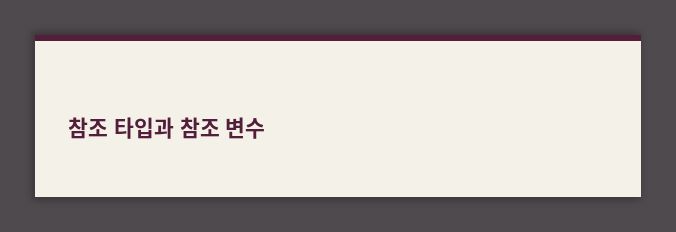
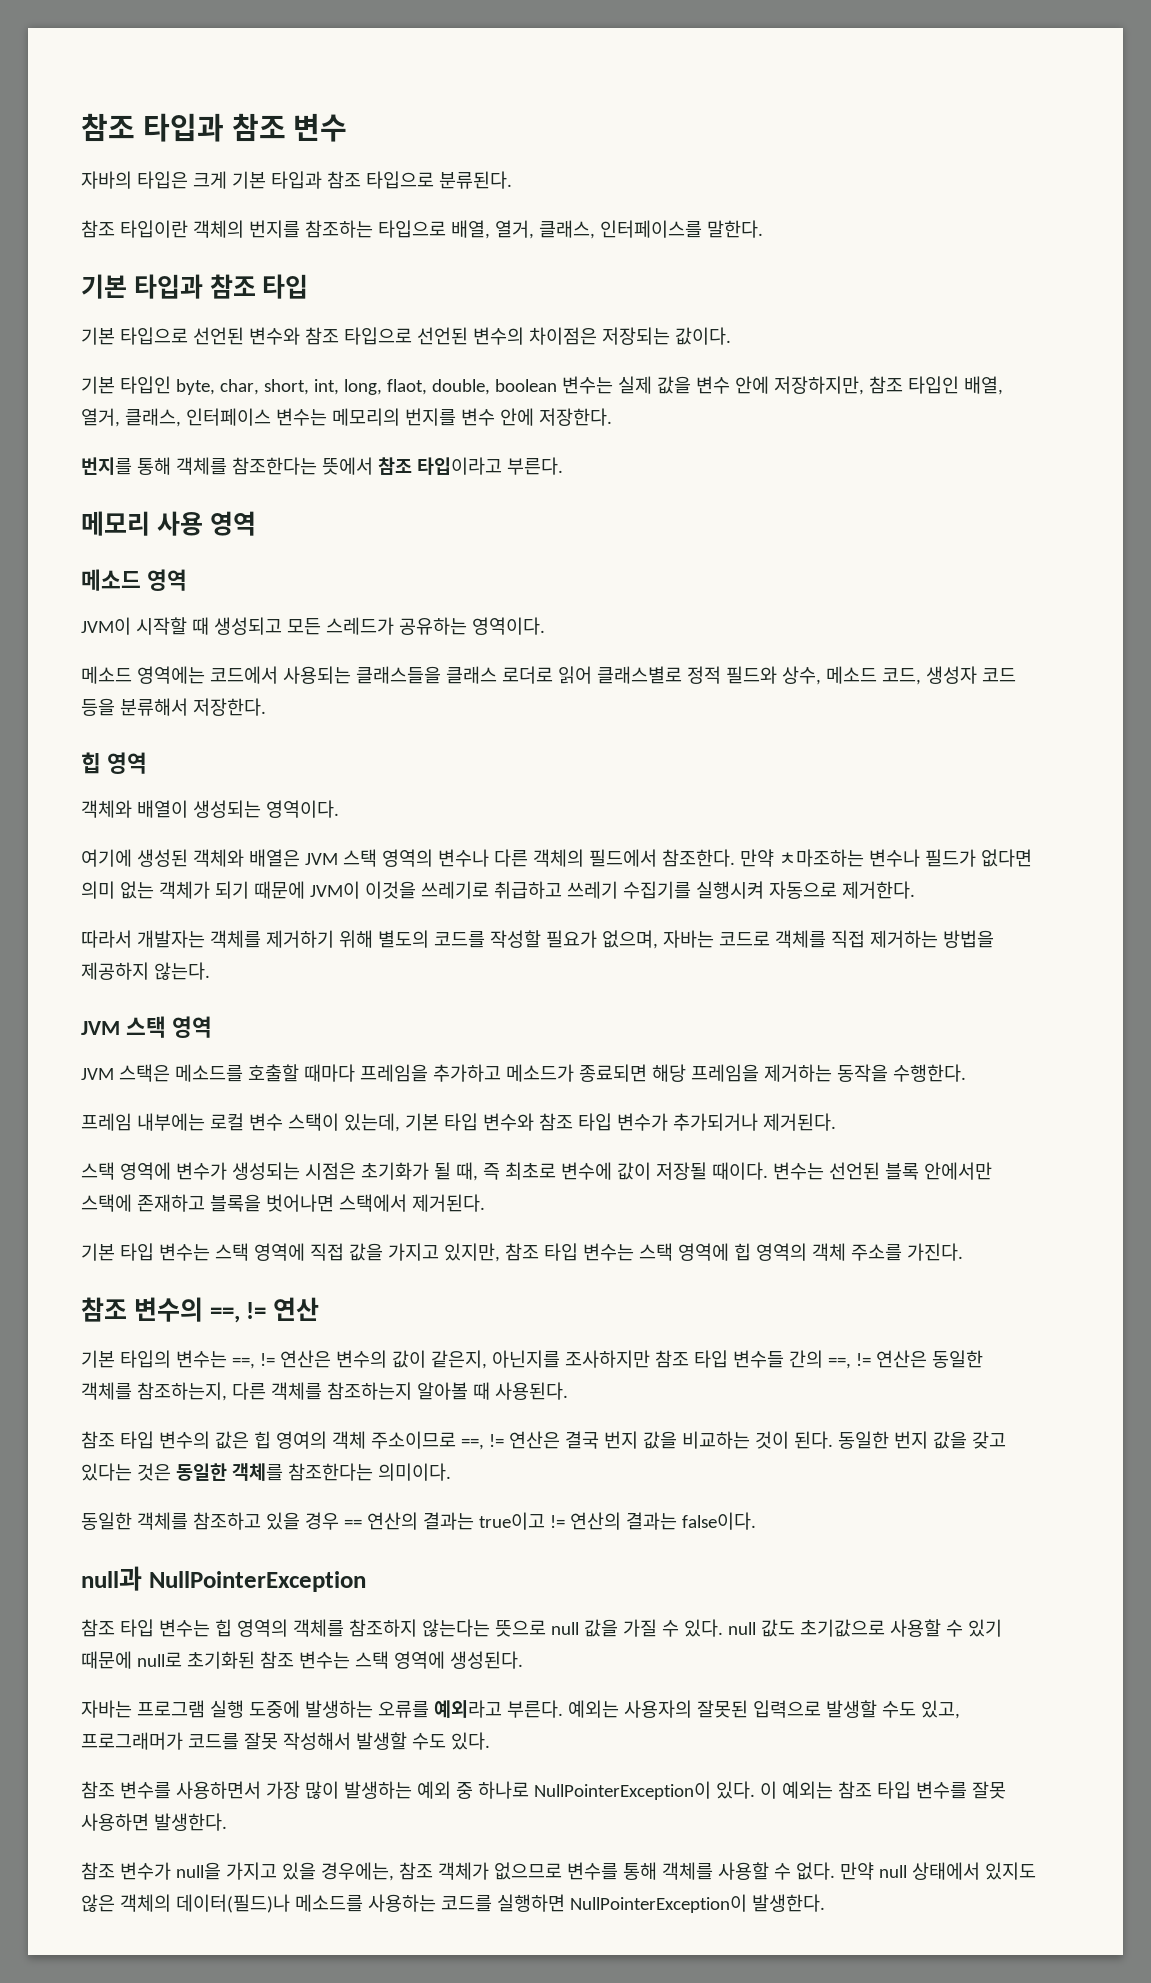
+ 자바의 타입은 크게 기본 타입과 참조 타입으로 분류된다.
+ 참조 타입이란 객체의 번지를 참조하는 타입으로 배열, 열거, 클래스, 인터페이스를 말한다.
+ 기본 타입과 참조 타입
+ 기본 타입으로 선언된 변수와 참조 타입으로 선언된 변수의 차이점은 저장되는 값이다.
+ 기본 타입인 byte, char, short, int, long, flaot, double, boolean 변수는 실제 값을 변수 안에 저장하지만, 참조 타입인 배열, 열거, 클래스, 인터페이스 변수는 메모리의 번지를 변수 안에 저장한다.
+ 번지를 통해 객체를 참조한다는 뜻에서 참조 타입이라고 부른다.
+ 메모리 사용 영역
+ 메소드 영역
+ JVM이 시작할 때 생성되고 모든 스레드가 공유하는 영역이다.
+ 메소드 영역에는 코드에서 사용되는 클래스들을 클래스 로더로 읽어 클래스별로 정적 필드와 상수, 메소드 코드, 생성자 코드 등을 분류해서 저장한다.
+ 힙 영역
+ 객체와 배열이 생성되는 영역이다.
+ 여기에 생성된 객체와 배열은 JVM 스택 영역의 변수나 다른 객체의 필드에서 참조한다. 만약 ㅊ마조하는 변수나 필드가 없다면 의미 없는 객체가 되기 때문에 JVM이 이것을 쓰레기로 취급하고 쓰레기 수집기를 실행시켜 자동으로 제거한다.
+ 따라서 개발자는 객체를 제거하기 위해 별도의 코드를 작성할 필요가 없으며, 자바는 코드로 객체를 직접 제거하는 방법을 제공하지 않는다.
+ JVM 스택 영역
+ JVM 스택은 메소드를 호출할 때마다 프레임을 추가하고 메소드가 종료되면 해당 프레임을 제거하는 동작을 수행한다.
+ 프레임 내부에는 로컬 변수 스택이 있는데, 기본 타입 변수와 참조 타입 변수가 추가되거나 제거된다.
+ 스택 영역에 변수가 생성되는 시점은 초기화가 될 때, 즉 최초로 변수에 값이 저장될 때이다. 변수는 선언된 블록 안에서만 스택에 존재하고 블록을 벗어나면 스택에서 제거된다.
+ 기본 타입 변수는 스택 영역에 직접 값을 가지고 있지만, 참조 타입 변수는 스택 영역에 힙 영역의 객체 주소를 가진다.
+ 참조 변수의 ==, != 연산
+ 기본 타입의 변수는 ==, != 연산은 변수의 값이 같은지, 아닌지를 조사하지만 참조 타입 변수들 간의 ==, != 연산은 동일한 객체를 참조하는지, 다른 객체를 참조하는지 알아볼 때 사용된다.
+ 참조 타입 변수의 값은 힙 영여의 객체 주소이므로 ==, != 연산은 결국 번지 값을 비교하는 것이 된다. 동일한 번지 값을 갖고 있다는 것은 동일한 객체를 참조한다는 의미이다.
+ 동일한 객체를 참조하고 있을 경우 == 연산의 결과는 true이고 != 연산의 결과는 false이다.
+ null과 NullPointerException
+ 참조 타입 변수는 힙 영역의 객체를 참조하지 않는다는 뜻으로 null 값을 가질 수 있다. null 값도 초기값으로 사용할 수 있기 때문에 null로 초기화된 참조 변수는 스택 영역에 생성된다.
+ 자바는 프로그램 실행 도중에 발생하는 오류를 예외라고 부른다. 예외는 사용자의 잘못된 입력으로 발생할 수도 있고, 프로그래머가 코드를 잘못 작성해서 발생할 수도 있다.
+ 참조 변수를 사용하면서 가장 많이 발생하는 예외 중 하나로 NullPointerException이 있다. 이 예외는 참조 타입 변수를 잘못 사용하면 발생한다.
+ 참조 변수가 null을 가지고 있을 경우에는, 참조 객체가 없으므로 변수를 통해 객체를 사용할 수 없다. 만약 null 상태에서 있지도 않은 객체의 데이터(필드)나 메소드를 사용하는 코드를 실행하면 NullPointerException이 발생한다.

